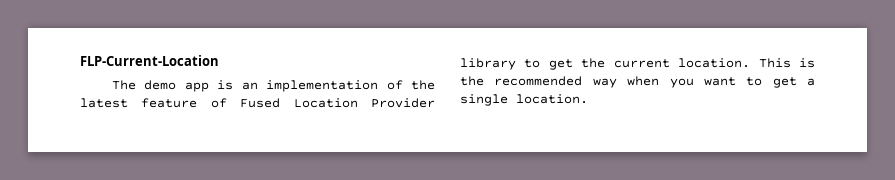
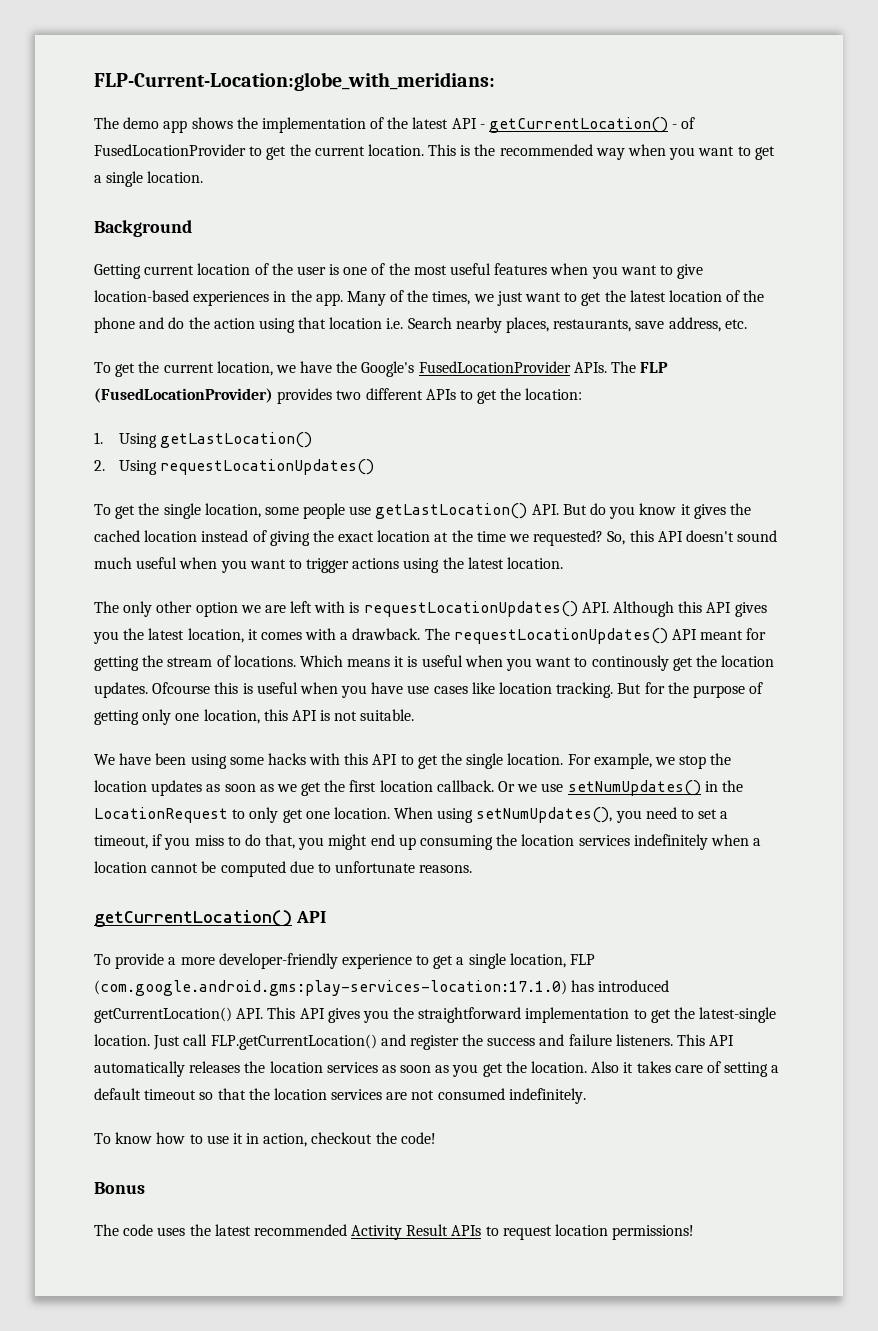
- FLP-Current-Location
+ FLP-Current-Location:globe_with_meridians:
- The demo app is an implementation of the latest feature of Fused Location Provider library to get the current location.
+ The demo app shows the implementation of the latest API - getCurrentLocation() - of FusedLocationProvider to get the current location.
+ Background
+ Getting current location of the user is one of the most useful features when you want to give location-based experiences in the app. Many of the times, we just want to get the latest location of the phone and do the action using that location i.e. Search nearby places, restaurants, save address, etc.
+ To get the current location, we have the Google's FusedLocationProvider APIs. The FLP (FusedLocationProvider) provides two different APIs to get the location:
+ 1. Using getLastLocation()
+ 2. Using requestLocationUpdates()
+ To get the single location, some people use getLastLocation() API. But do you know it gives the cached location instead of giving the exact location at the time we requested? So, this API doesn't sound much useful when you want to trigger actions using the latest location.
+ The only other option we are left with is requestLocationUpdates() API. Although this API gives you the latest location, it comes with a drawback. The requestLocationUpdates() API meant for getting the stream of locations. Which means it is useful when you want to continously get the location updates. Ofcourse this is useful when you have use cases like location tracking. But for the purpose of getting only one location, this API is not suitable.
+ We have been using some hacks with this API to get the single location. For example, we stop the location updates as soon as we get the first location callback. Or we use setNumUpdates() in the LocationRequest to only get one location. When using setNumUpdates(), you need to set a timeout, if you miss to do that, you might end up consuming the location services indefinitely when a location cannot be computed due to unfortunate reasons.
+ getCurrentLocation() API
+ To provide a more developer-friendly experience to get a single location, FLP (com.google.android.gms:play-services-location:17.1.0) has introduced getCurrentLocation() API. This API gives you the straightforward implementation to get the latest-single location. Just call FLP.getCurrentLocation() and register the success and failure listeners. This API automatically releases the location services as soon as you get the location. Also it takes care of setting a default timeout so that the location services are not consumed indefinitely.
+ To know how to use it in action, checkout the code!
+ Bonus
+ The code uses the latest recommended Activity Result APIs to request location permissions!

